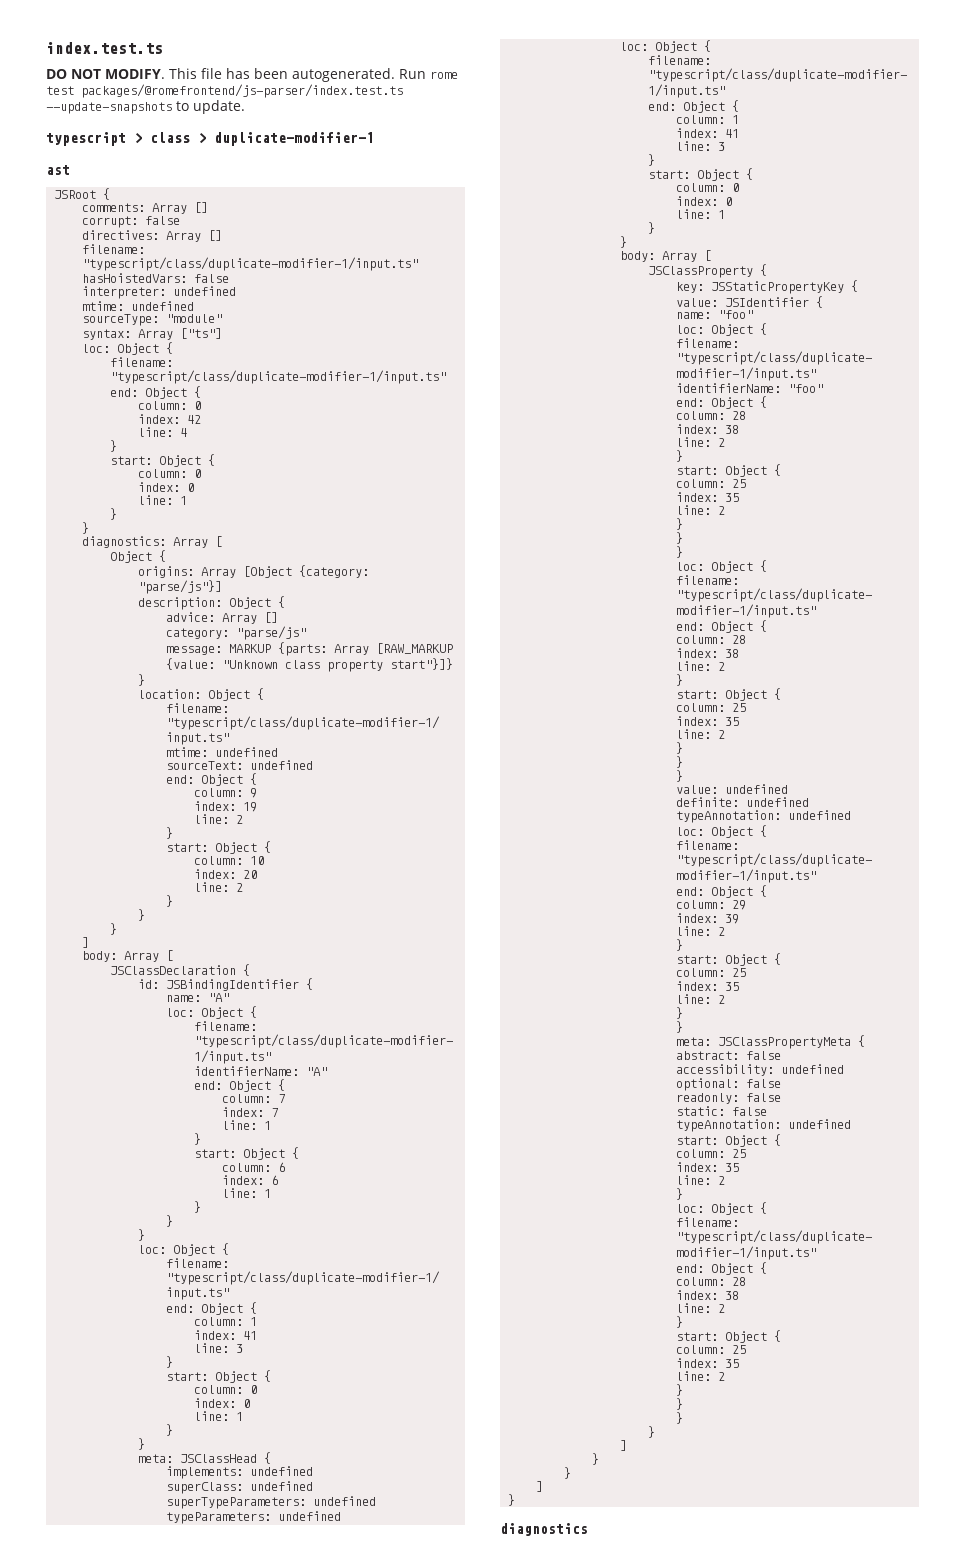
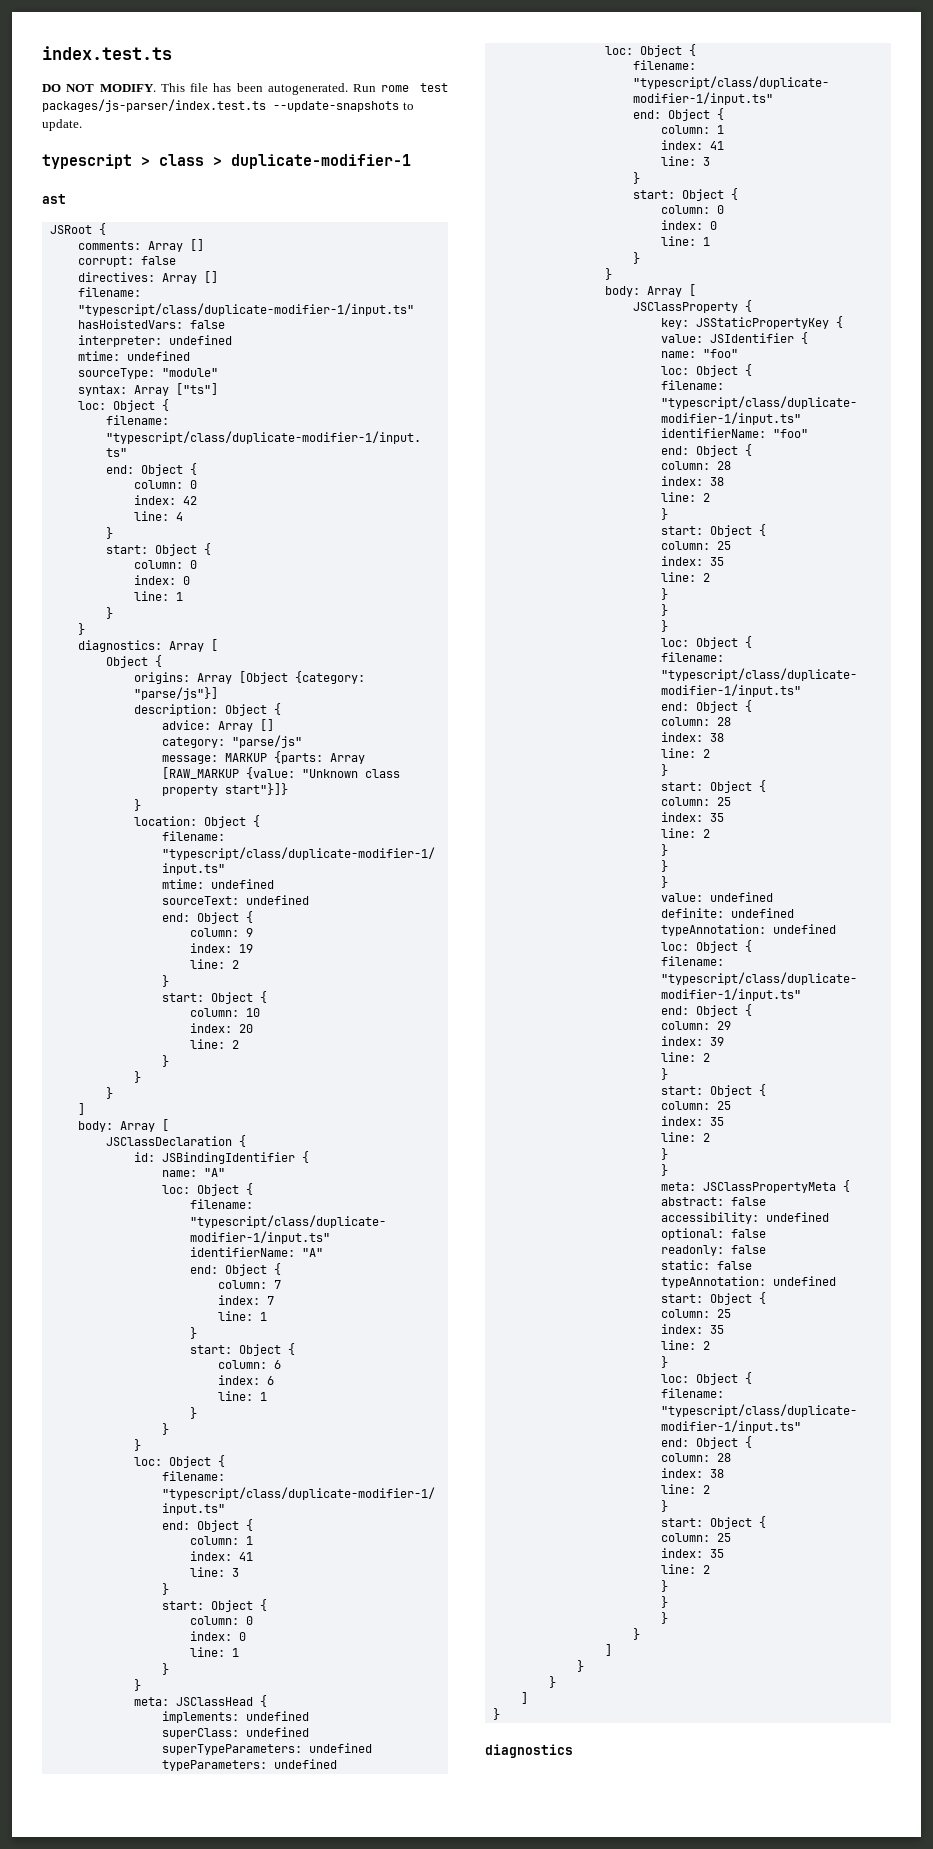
- Run rome test packages/@romefrontend/js-parser/index.test.ts --update-snapshots to update.
+ Run rome test packages/js-parser/index.test.ts --update-snapshots to update.

